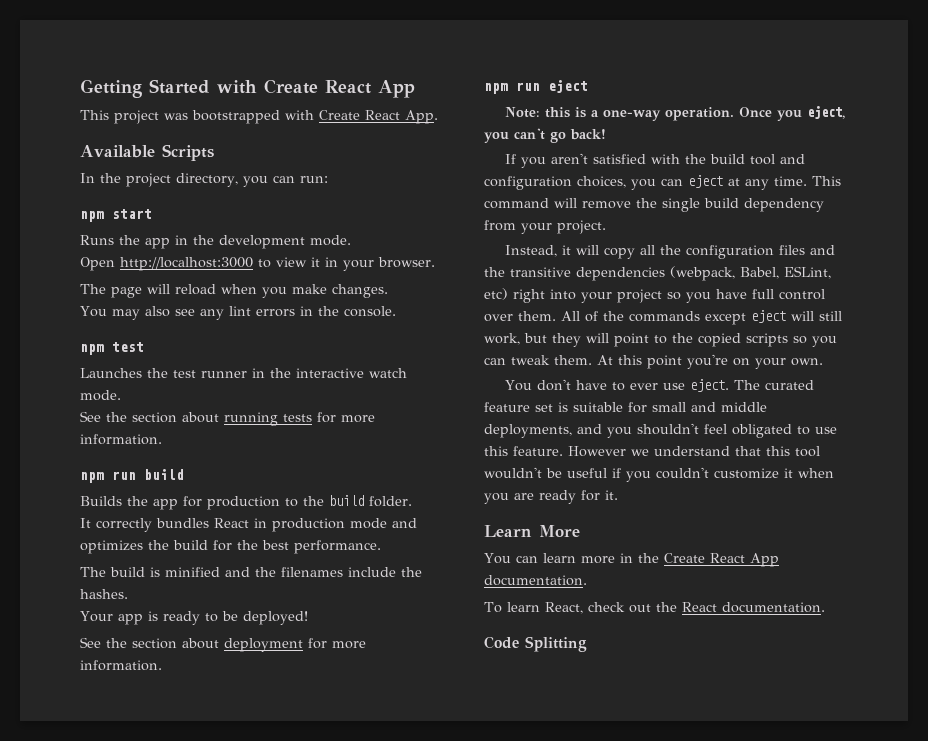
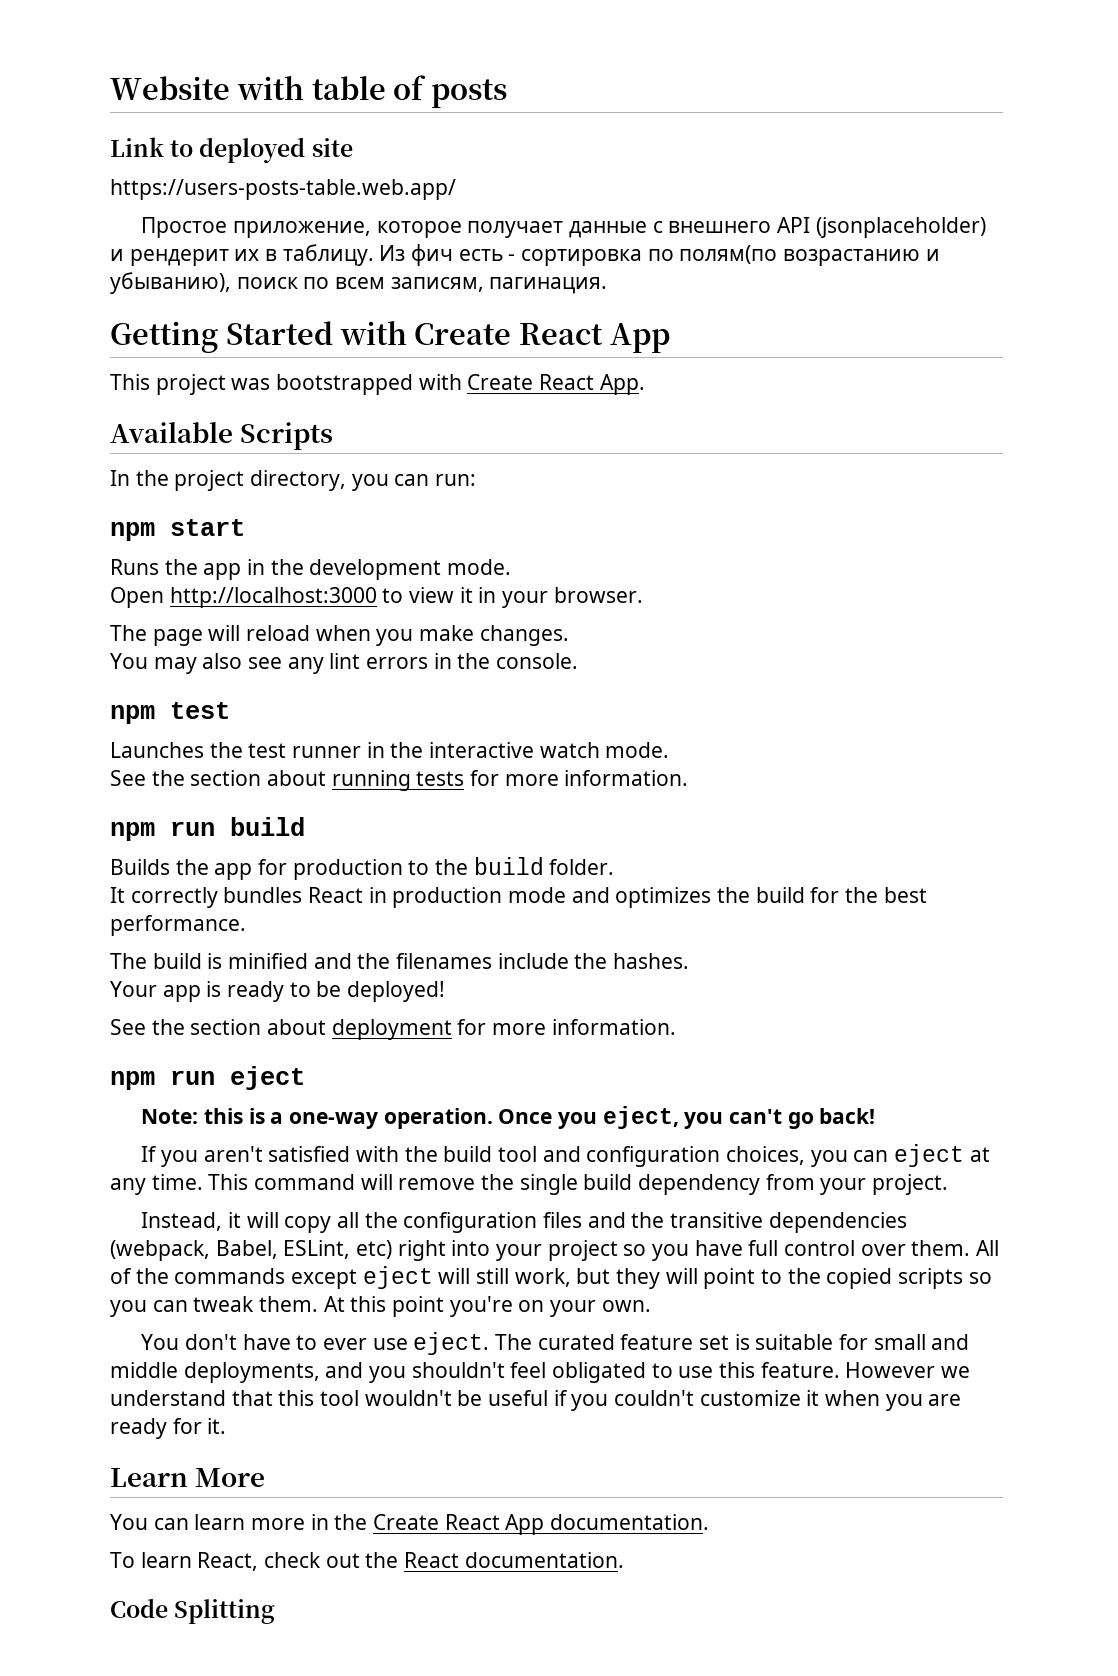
+ Website with table of posts
+ Link to deployed site
+ https://users-posts-table.web.app/
+ Простое приложение, которое получает данные с внешнего API (jsonplaceholder) и рендерит их в таблицу. Из фич есть - сортировка по полям(по возрастанию и убыванию), поиск по всем записям, пагинация.

